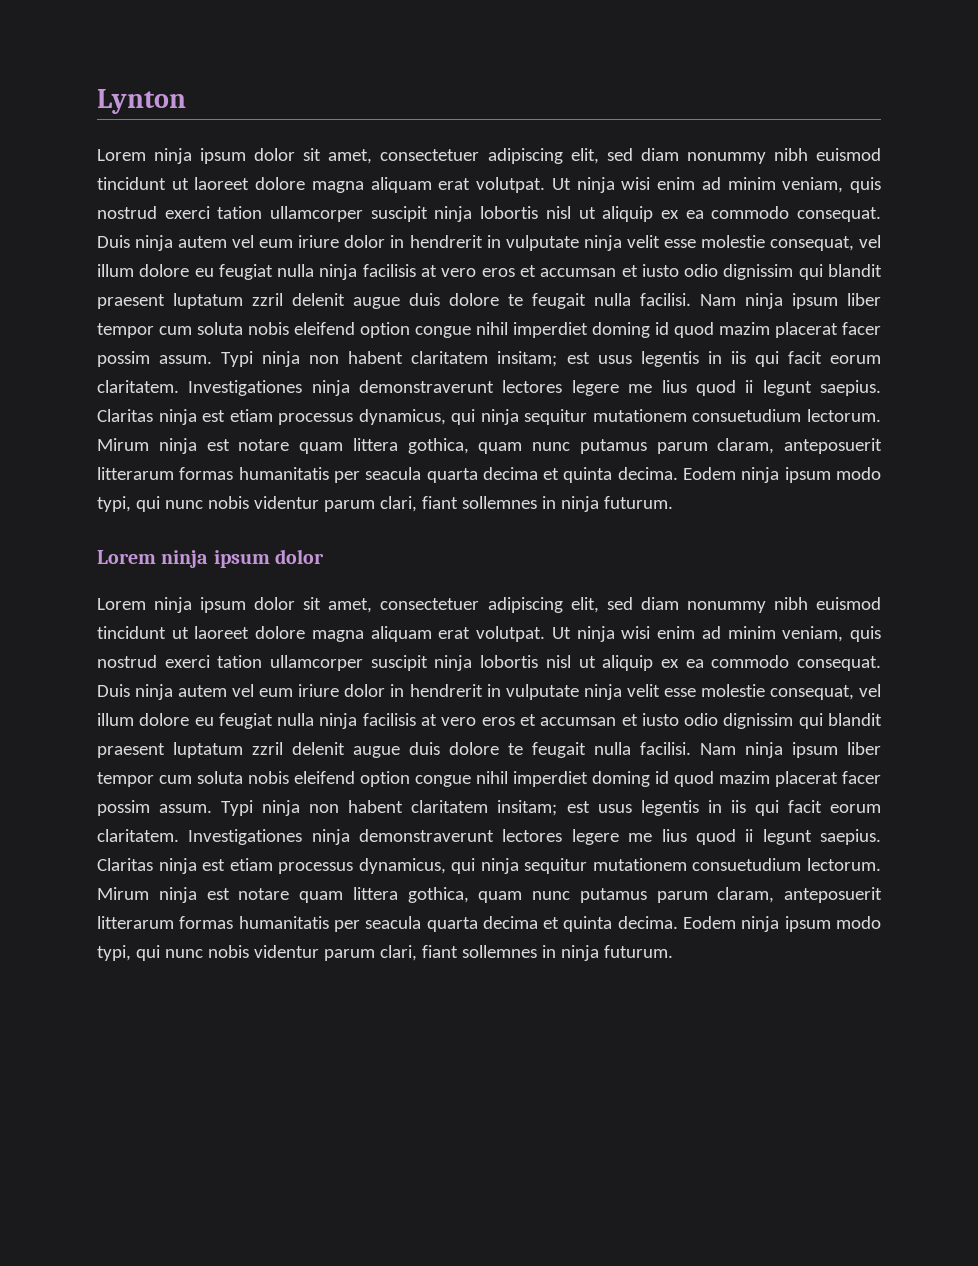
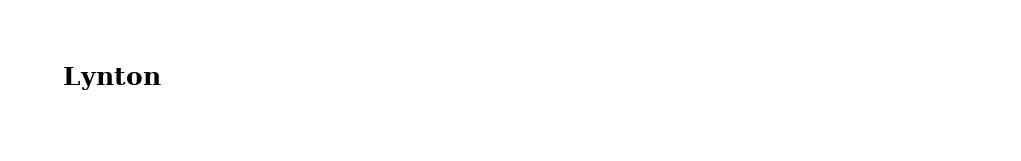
  Lynton
- Lorem ninja ipsum dolor sit amet, consectetuer adipiscing elit, sed diam nonummy nibh euismod tincidunt ut laoreet dolore magna aliquam erat volutpat. Ut ninja wisi enim ad minim veniam, quis nostrud exerci tation ullamcorper suscipit ninja lobortis nisl ut aliquip ex ea commodo consequat. Duis ninja autem vel eum iriure dolor in hendrerit in vulputate ninja velit esse molestie consequat, vel illum dolore eu feugiat nulla ninja facilisis at vero eros et accumsan et iusto odio dignissim qui blandit praesent luptatum zzril delenit augue duis dolore te feugait nulla facilisi. Nam ninja ipsum liber tempor cum soluta nobis eleifend option congue nihil imperdiet doming id quod mazim placerat facer possim assum. Typi ninja non habent claritatem insitam; est usus legentis in iis qui facit eorum claritatem. Investigationes ninja demonstraverunt lectores legere me lius quod ii legunt saepius. Claritas ninja est etiam processus dynamicus, qui ninja sequitur mutationem consuetudium lectorum. Mirum ninja est notare quam littera gothica, quam nunc putamus parum claram, anteposuerit litterarum formas humanitatis per seacula quarta decima et quinta decima. Eodem ninja ipsum modo typi, qui nunc nobis videntur parum clari, fiant sollemnes in ninja futurum.
- Lorem ninja ipsum dolor
- Lorem ninja ipsum dolor sit amet, consectetuer adipiscing elit, sed diam nonummy nibh euismod tincidunt ut laoreet dolore magna aliquam erat volutpat. Ut ninja wisi enim ad minim veniam, quis nostrud exerci tation ullamcorper suscipit ninja lobortis nisl ut aliquip ex ea commodo consequat. Duis ninja autem vel eum iriure dolor in hendrerit in vulputate ninja velit esse molestie consequat, vel illum dolore eu feugiat nulla ninja facilisis at vero eros et accumsan et iusto odio dignissim qui blandit praesent luptatum zzril delenit augue duis dolore te feugait nulla facilisi. Nam ninja ipsum liber tempor cum soluta nobis eleifend option congue nihil imperdiet doming id quod mazim placerat facer possim assum. Typi ninja non habent claritatem insitam; est usus legentis in iis qui facit eorum claritatem. Investigationes ninja demonstraverunt lectores legere me lius quod ii legunt saepius. Claritas ninja est etiam processus dynamicus, qui ninja sequitur mutationem consuetudium lectorum. Mirum ninja est notare quam littera gothica, quam nunc putamus parum claram, anteposuerit litterarum formas humanitatis per seacula quarta decima et quinta decima. Eodem ninja ipsum modo typi, qui nunc nobis videntur parum clari, fiant sollemnes in ninja futurum.

